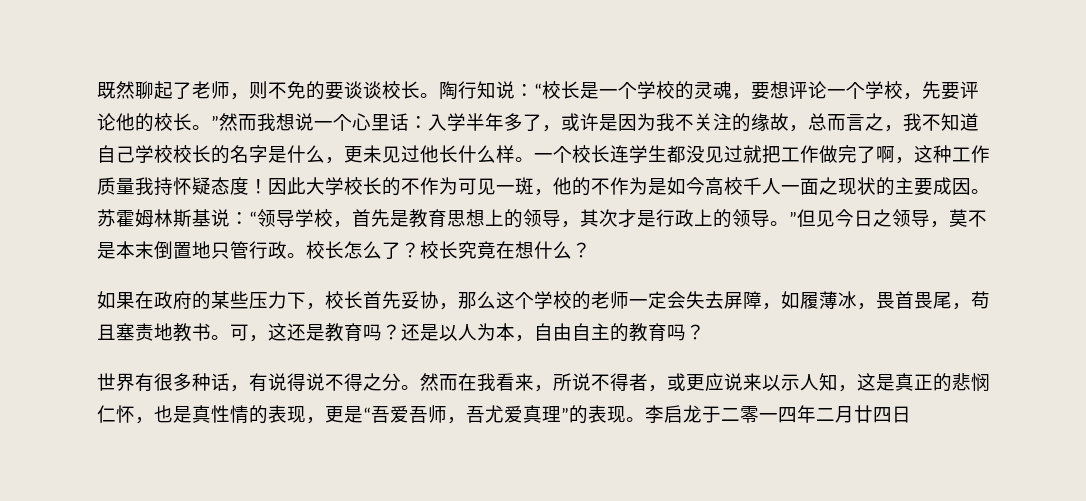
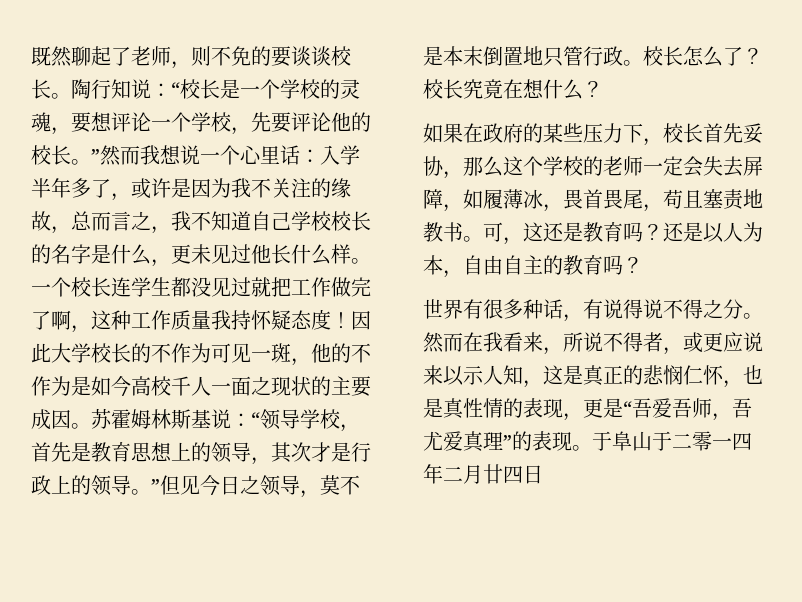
- 李启龙于二零一四年二月廿四日
+ 于阜山于二零一四年二月廿四日

